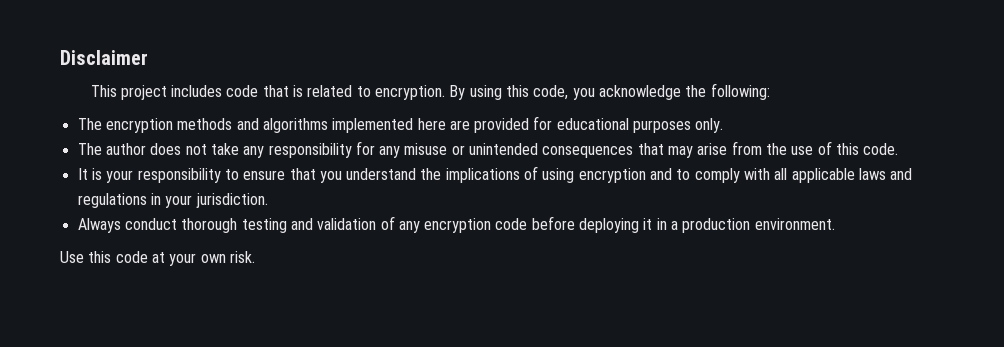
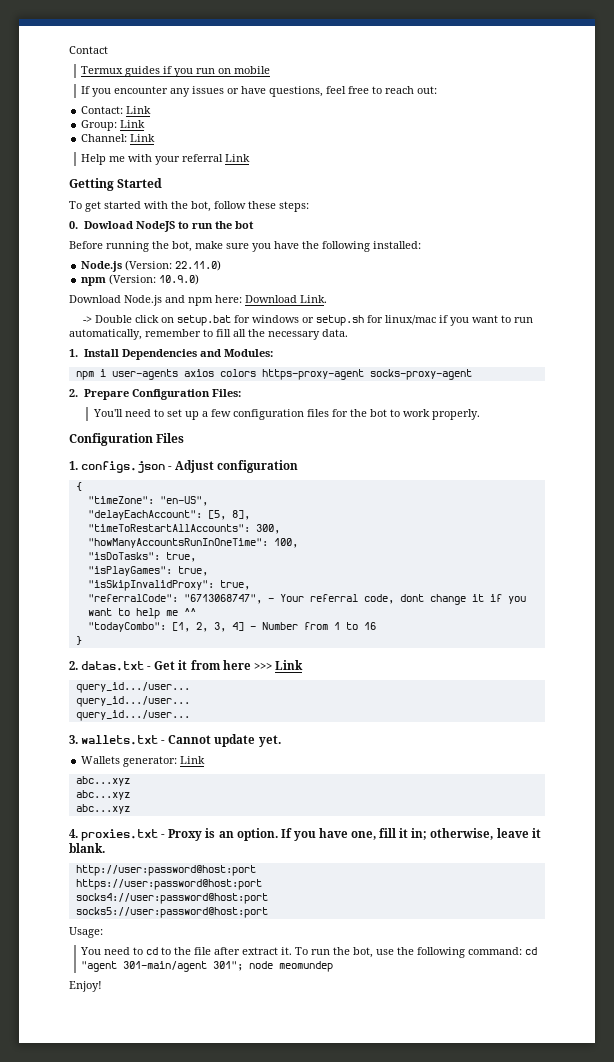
- Disclaimer
- This project includes code that is related to encryption. By using this code, you acknowledge the following:
- The encryption methods and algorithms implemented here are provided for educational purposes only.
- The author does not take any responsibility for any misuse or unintended consequences that may arise from the use of this code.
- It is your responsibility to ensure that you understand the implications of using encryption and to comply with all applicable laws and regulations in your jurisdiction.
- Always conduct thorough testing and validation of any encryption code before deploying it in a production environment.
- Use this code at your own risk.
+ Contact
+ Termux guides if you run on mobile
+ If you encounter any issues or have questions, feel free to reach out:
+ Contact: Link
+ Group: Link
+ Channel: Link
+ Help me with your referral Link
+ Getting Started
+ To get started with the bot, follow these steps:
+ 0. Dowload NodeJS to run the bot
+ Before running the bot, make sure you have the following installed:
+ Node.js (Version: 22.11.0)
+ npm (Version: 10.9.0)
+ Download Node.js and npm here: Download Link.
+ -> Double click on setup.bat for windows or setup.sh for linux/mac if you want to run automatically, remember to fill all the necessary data.
+ 1. Install Dependencies and Modules:
+ npm i user-agents axios colors https-proxy-agent socks-proxy-agent
+ 2. Prepare Configuration Files:
+ You'll need to set up a few configuration files for the bot to work properly.
+ Configuration Files
+ 1. configs.json - Adjust configuration
+ {
+ "timeZone": "en-US",
+ "delayEachAccount": [5, 8],
+ "timeToRestartAllAccounts": 300,
+ "howManyAccountsRunInOneTime": 100,
+ "isDoTasks": true,
+ "isPlayGames": true,
+ "isSkipInvalidProxy": true,
+ "referralCode": "6713068747", - Your referral code, dont change it if you want to help me ^^
+ "todayCombo": [1, 2, 3, 4] - Number from 1 to 16
+ }
+ 2. datas.txt - Get it from here >>> Link
+ query_id.../user...
+ query_id.../user...
+ query_id.../user...
+ 3. wallets.txt - Cannot update yet.
+ Wallets generator: Link
+ abc...xyz
+ abc...xyz
+ abc...xyz
+ 4. proxies.txt - Proxy is an option. If you have one, fill it in; otherwise, leave it blank.
+ http://user:password@host:port
+ https://user:password@host:port
+ socks4://user:password@host:port
+ socks5://user:password@host:port
+ Usage:
+ You need to cd to the file after extract it. To run the bot, use the following command: cd "agent 301-main/agent 301"; node meomundep
+ Enjoy!

